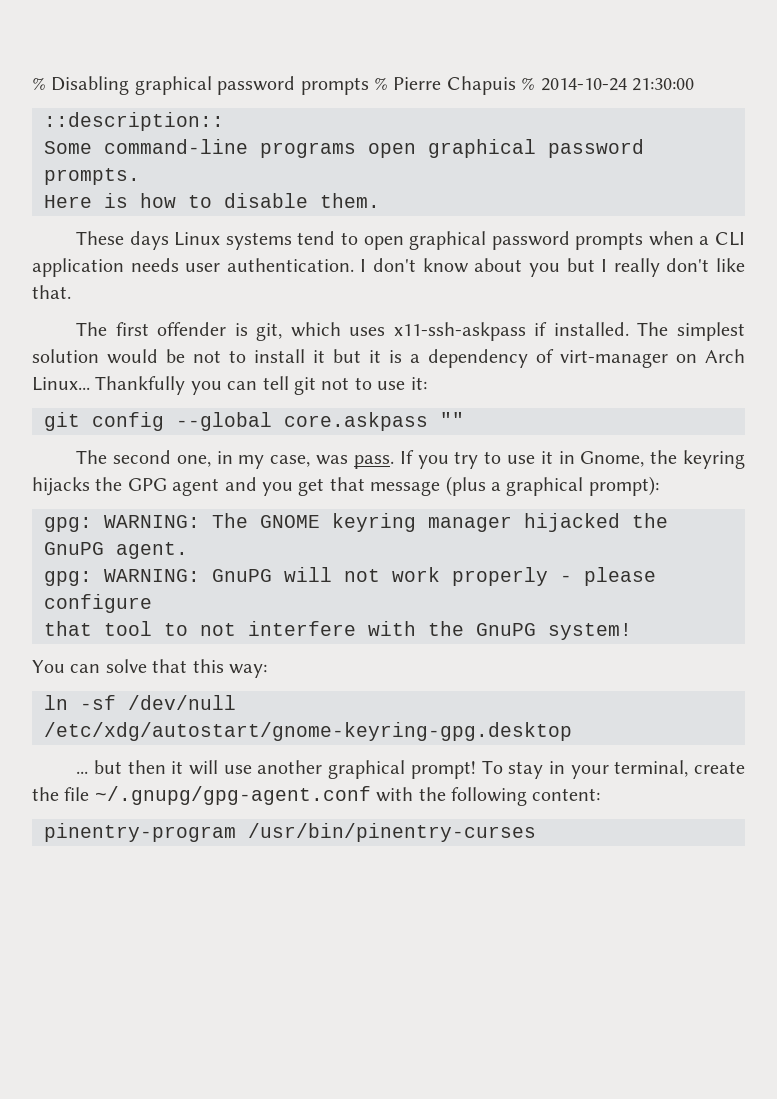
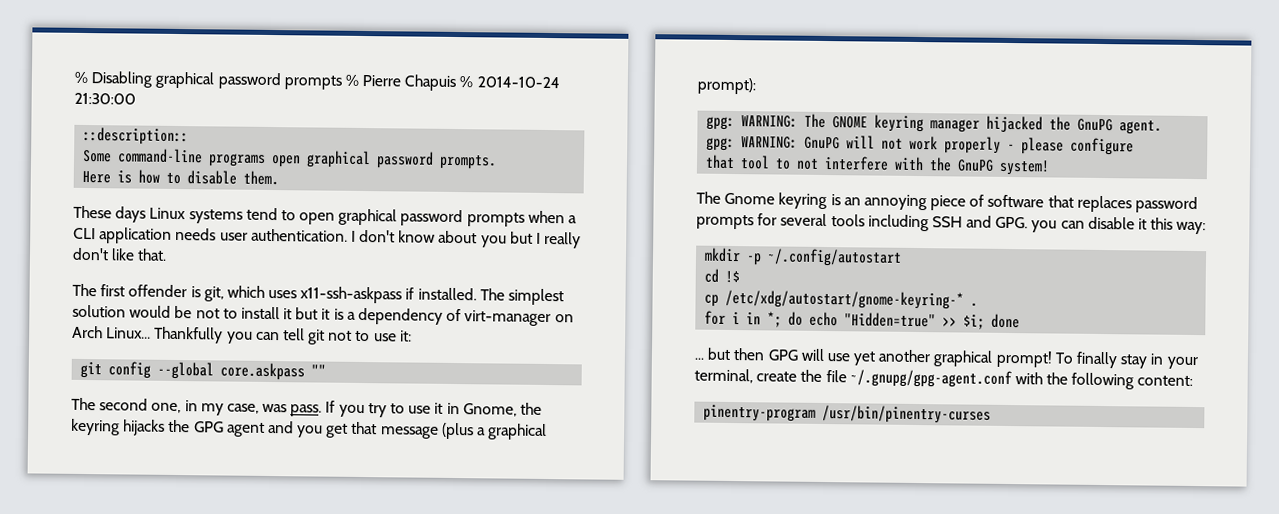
- You can solve that this way:
- ln -sf /dev/null /etc/xdg/autostart/gnome-keyring-gpg.desktop
+ The Gnome keyring is an annoying piece of software that replaces password prompts for several tools including SSH and GPG. you can disable it this way:
+ mkdir -p ~/.config/autostart
+ cd !$
+ cp /etc/xdg/autostart/gnome-keyring-* .
+ for i in *; do echo "Hidden=true" >> $i; done
- ... but then it will use another graphical prompt!
+ ... but then GPG will use yet another graphical prompt!
- To stay in your terminal, create the file ~/.gnupg/gpg-agent.conf with the following content:
+ To finally stay in your terminal, create the file ~/.gnupg/gpg-agent.conf with the following content:

